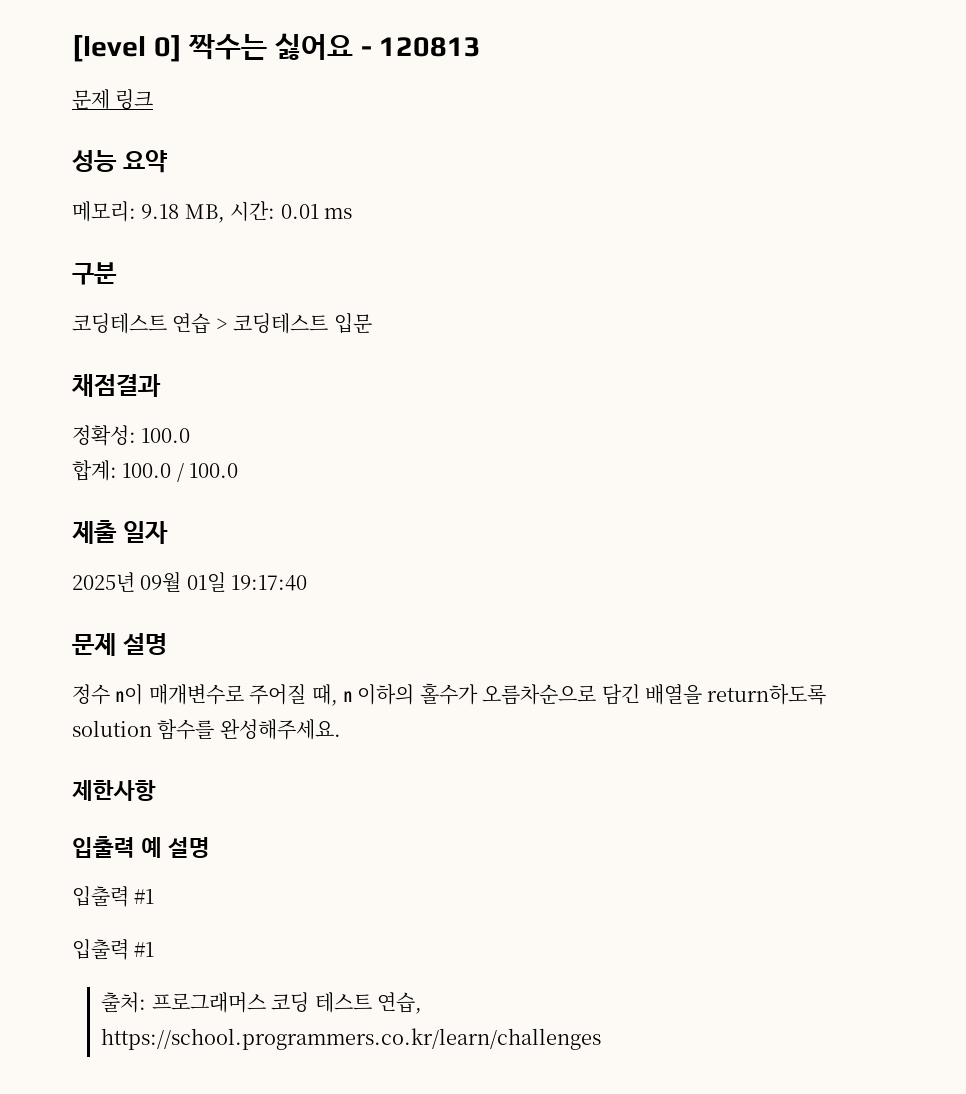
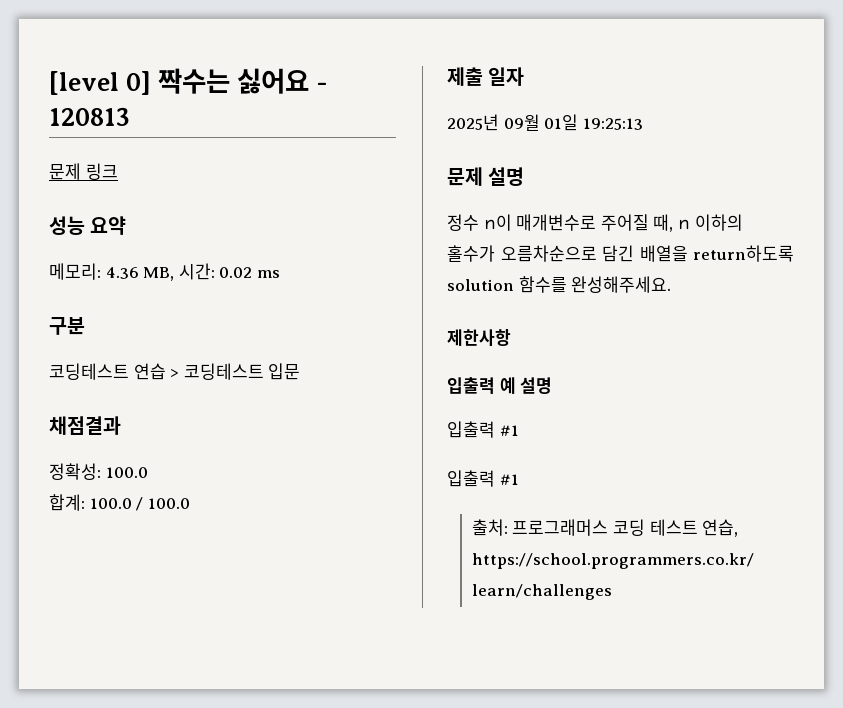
- 메모리: 9.18 MB, 시간: 0.01 ms
+ 메모리: 4.36 MB, 시간: 0.02 ms
- 2025년 09월 01일 19:17:40
+ 2025년 09월 01일 19:25:13

